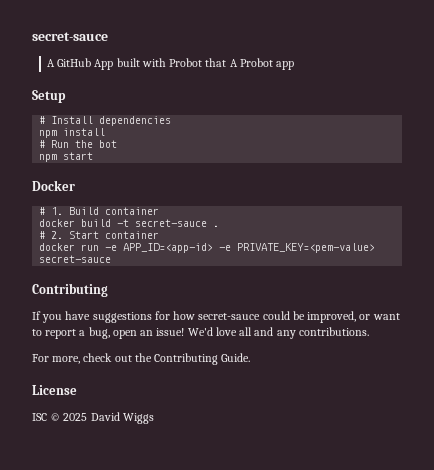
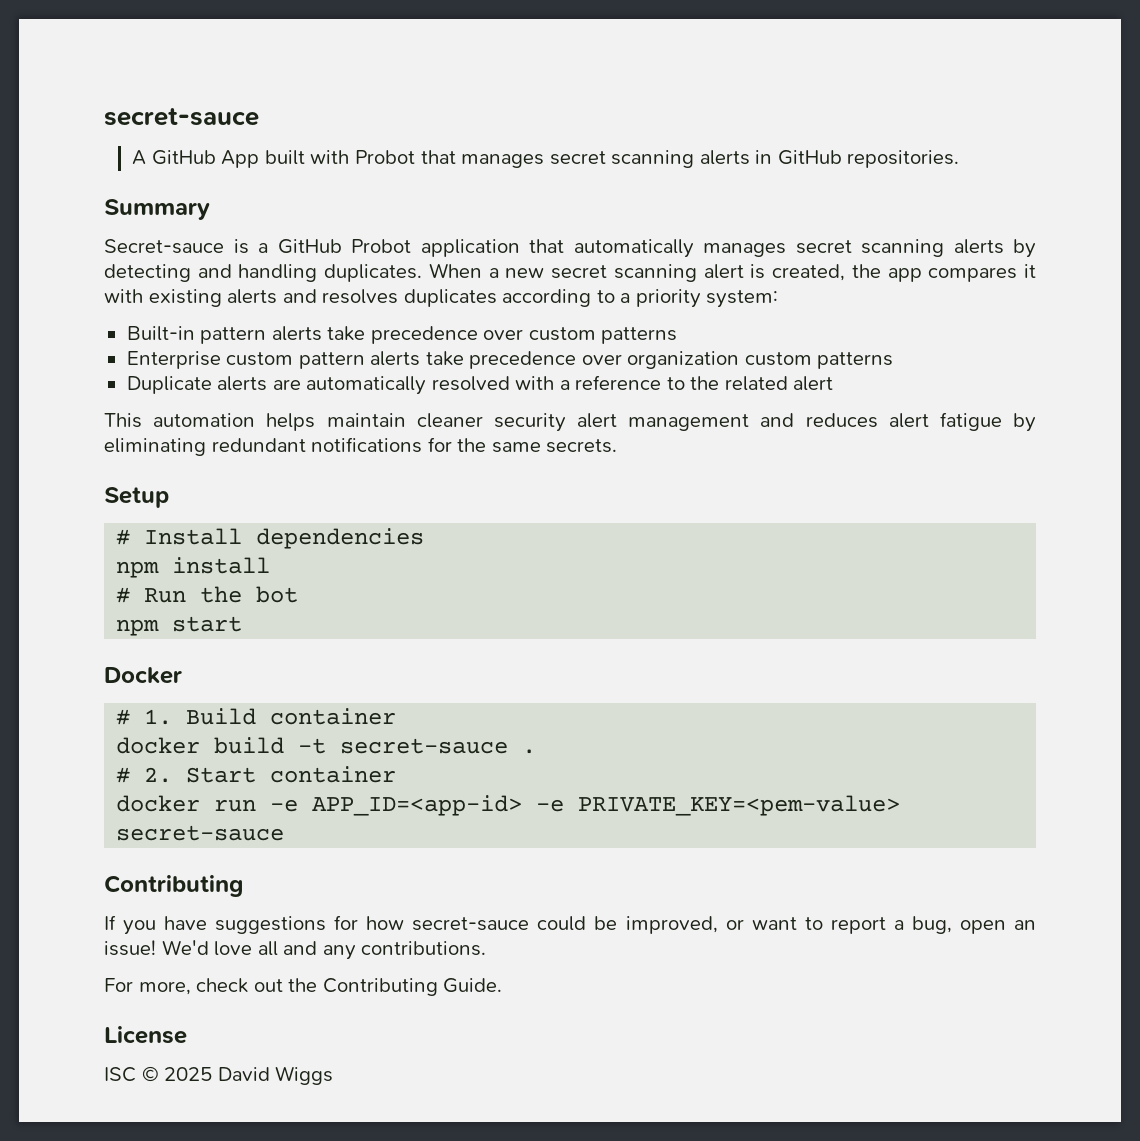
- A GitHub App built with Probot that A Probot app
+ A GitHub App built with Probot that manages secret scanning alerts in GitHub repositories.
+ Summary
+ Secret-sauce is a GitHub Probot application that automatically manages secret scanning alerts by detecting and handling duplicates. When a new secret scanning alert is created, the app compares it with existing alerts and resolves duplicates according to a priority system:
+ Built-in pattern alerts take precedence over custom patterns
+ Enterprise custom pattern alerts take precedence over organization custom patterns
+ Duplicate alerts are automatically resolved with a reference to the related alert
+ This automation helps maintain cleaner security alert management and reduces alert fatigue by eliminating redundant notifications for the same secrets.

